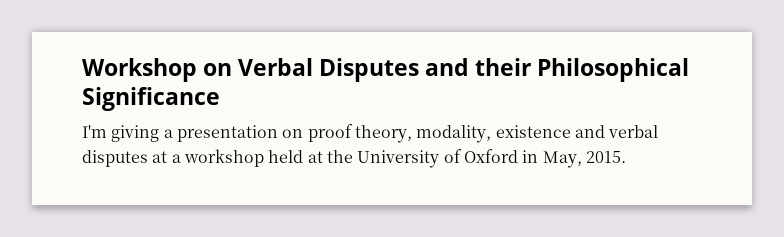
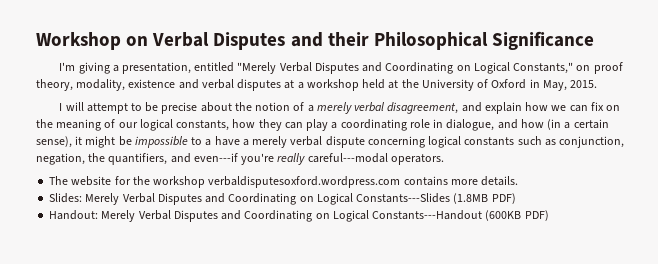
- I'm giving a presentation on proof theory, modality, existence and verbal disputes at a workshop held at the University of Oxford in May, 2015.
+ I'm giving a presentation, entitled "Merely Verbal Disputes and Coordinating on Logical Constants," on proof theory, modality, existence and verbal disputes at a workshop held at the University of Oxford in May, 2015.
+ I will attempt to be precise about the notion of a merely verbal disagreement, and explain how we can fix on the meaning of our logical constants, how they can play a coordinating role in dialogue, and how (in a certain sense), it might be impossible to a have a merely verbal dispute concerning logical constants such as conjunction, negation, the quantifiers, and even---if you're really careful---modal operators.
+ The website for the workshop verbaldisputesoxford.wordpress.com contains more details.
+ Slides: Merely Verbal Disputes and Coordinating on Logical Constants---Slides (1.8MB PDF)
+ Handout: Merely Verbal Disputes and Coordinating on Logical Constants---Handout (600KB PDF)

